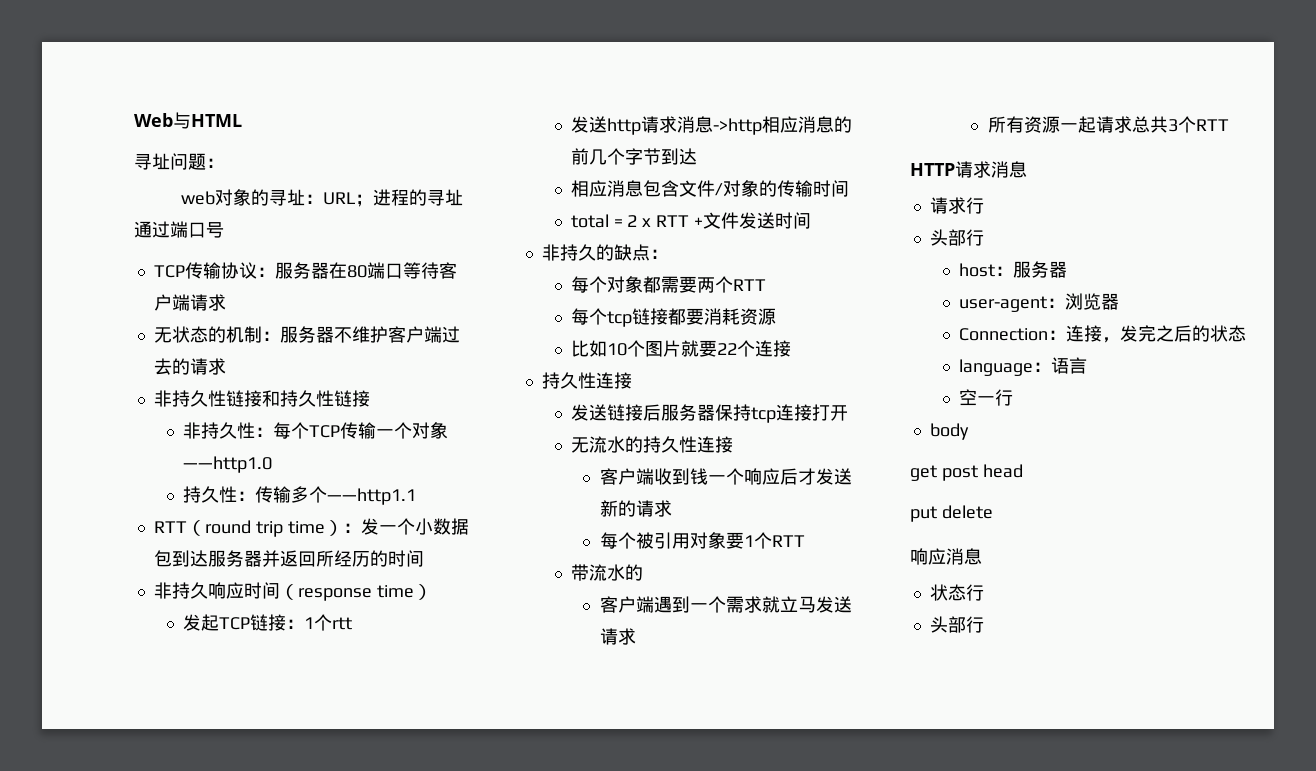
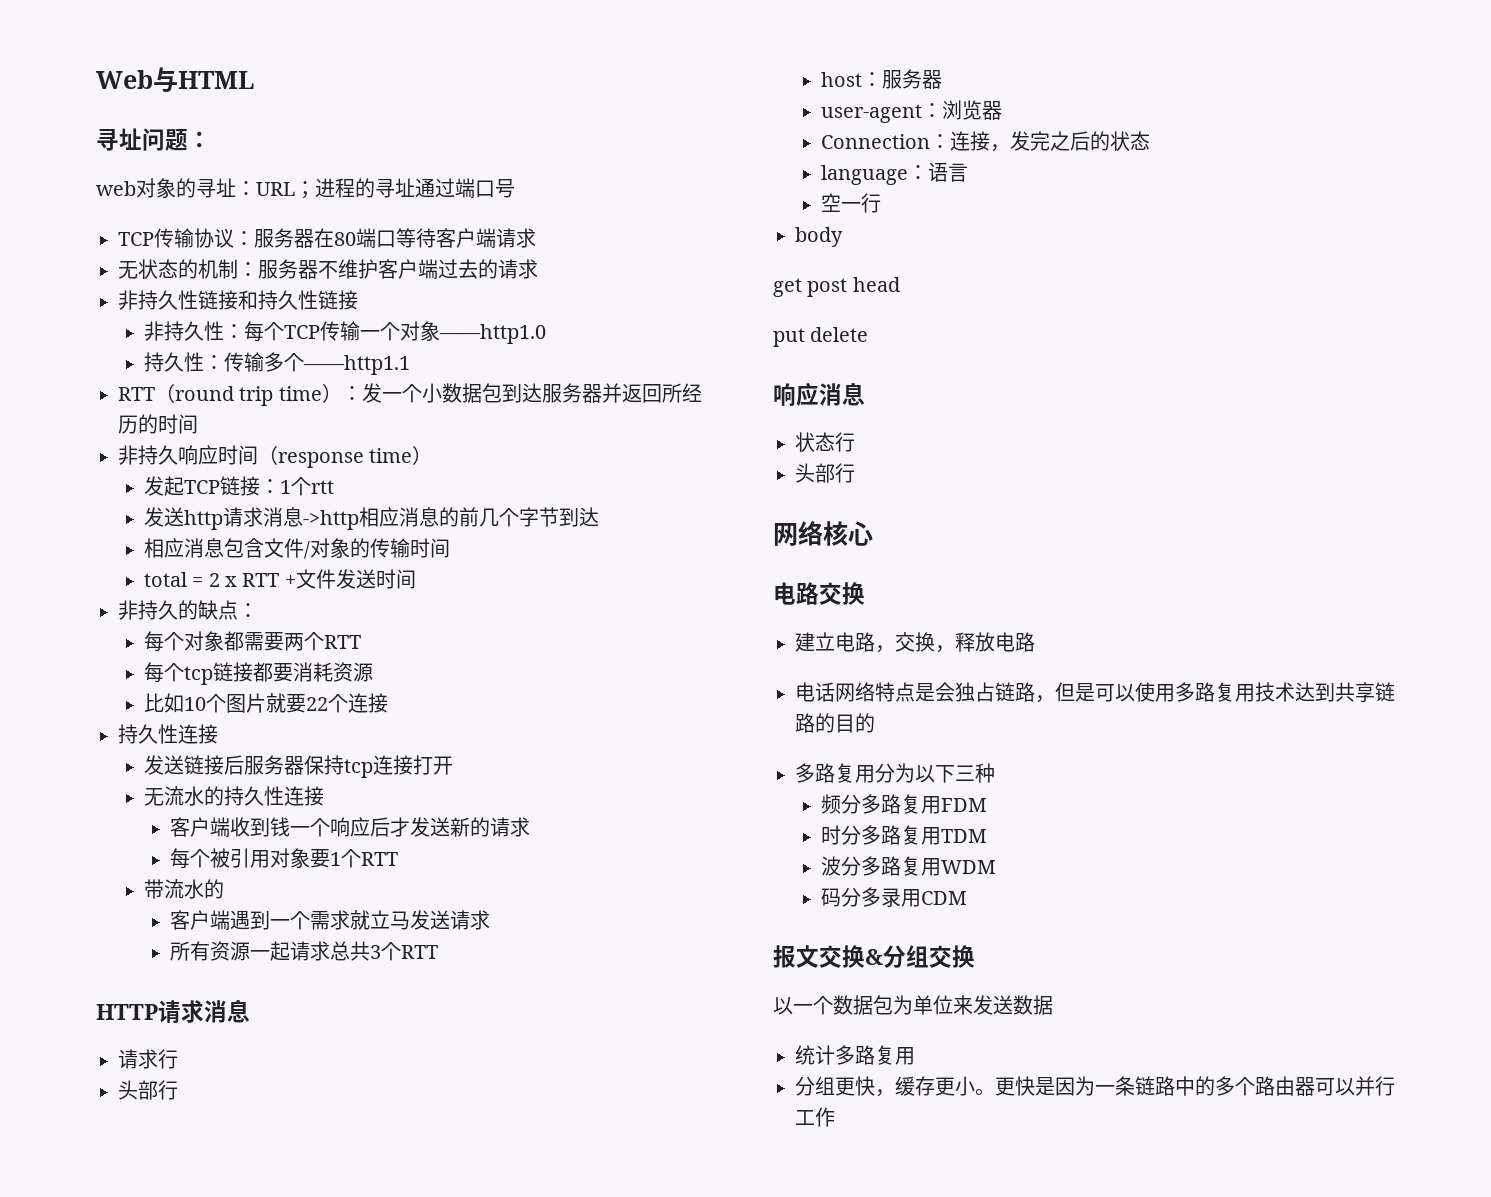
+ 网络核心
+ 电路交换
+ 建立电路，交换，释放电路
+ 电话网络特点是会独占链路，但是可以使用多路复用技术达到共享链路的目的
+ 多路复用分为以下三种
+ 频分多路复用FDM
+ 时分多路复用TDM
+ 波分多路复用WDM
+ 码分多录用CDM
+ 报文交换&分组交换
+ 以一个数据包为单位来发送数据
+ 统计多路复用
+ 分组更快，缓存更小。更快是因为一条链路中的多个路由器可以并行工作

